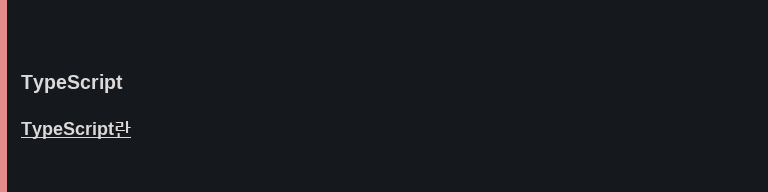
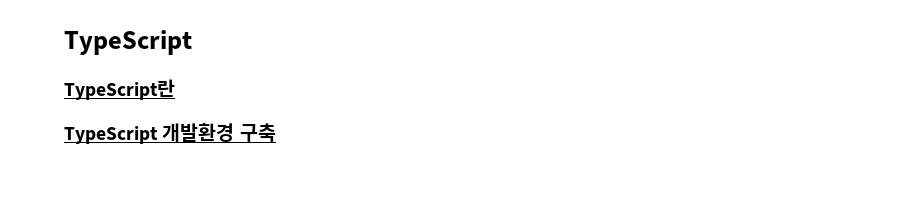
+ TypeScript 개발환경 구축

